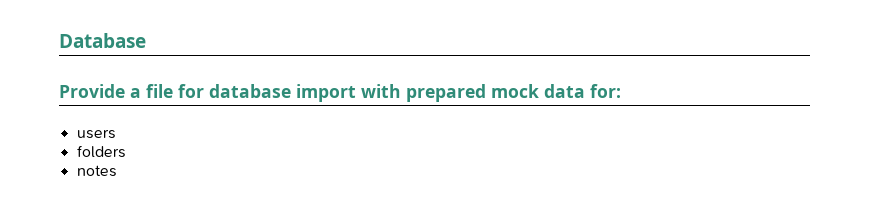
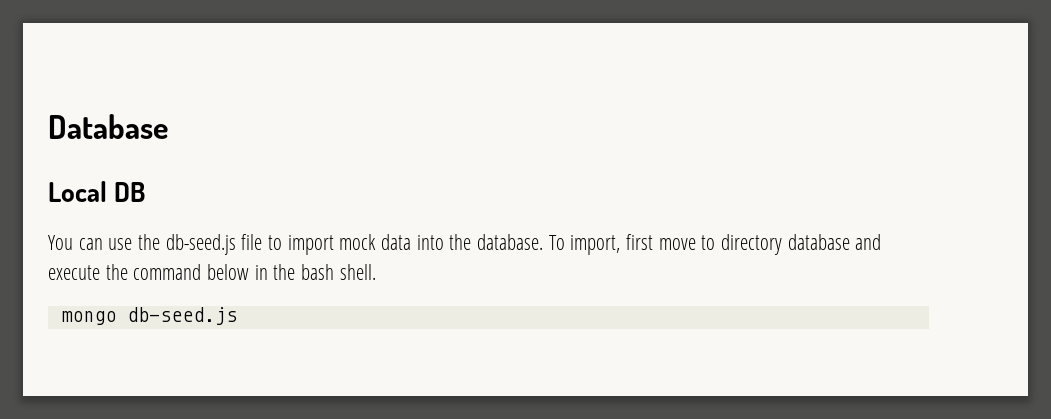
- Provide a file for database import with prepared mock data for:
- users
- folders
- notes
+ Local DB
+ You can use the db-seed.js file to import mock data into the database. To import, first move to directory database and execute the command below in the bash shell.
+ mongo db-seed.js

